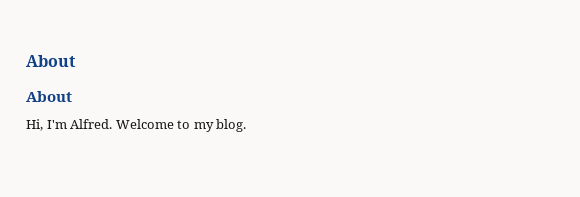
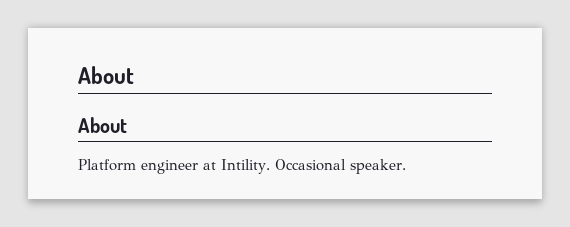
- Hi, I'm Alfred. Welcome to my blog.
+ Platform engineer at Intility. Occasional speaker.

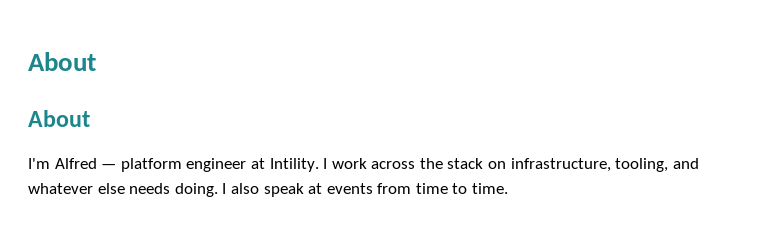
- Platform engineer at Intility. Occasional speaker.
+ I'm Alfred — platform engineer at Intility. I work across the stack on infrastructure, tooling, and whatever else needs doing. I also speak at events from time to time.

